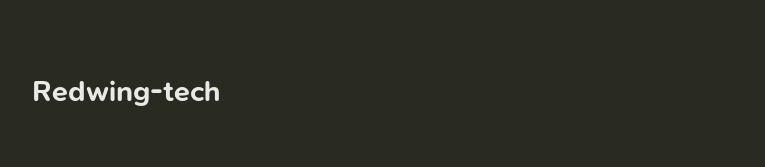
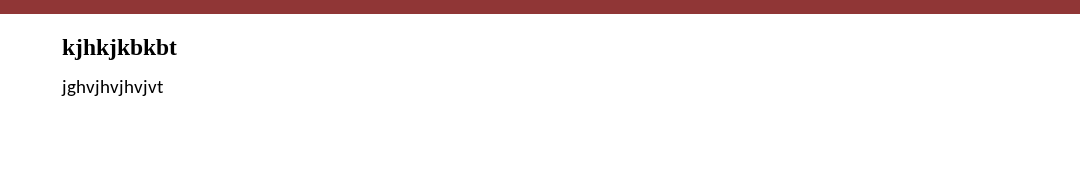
- Redwing-tech
+ kjhkjkbkbt
+ jghvjhvjhvjvt

